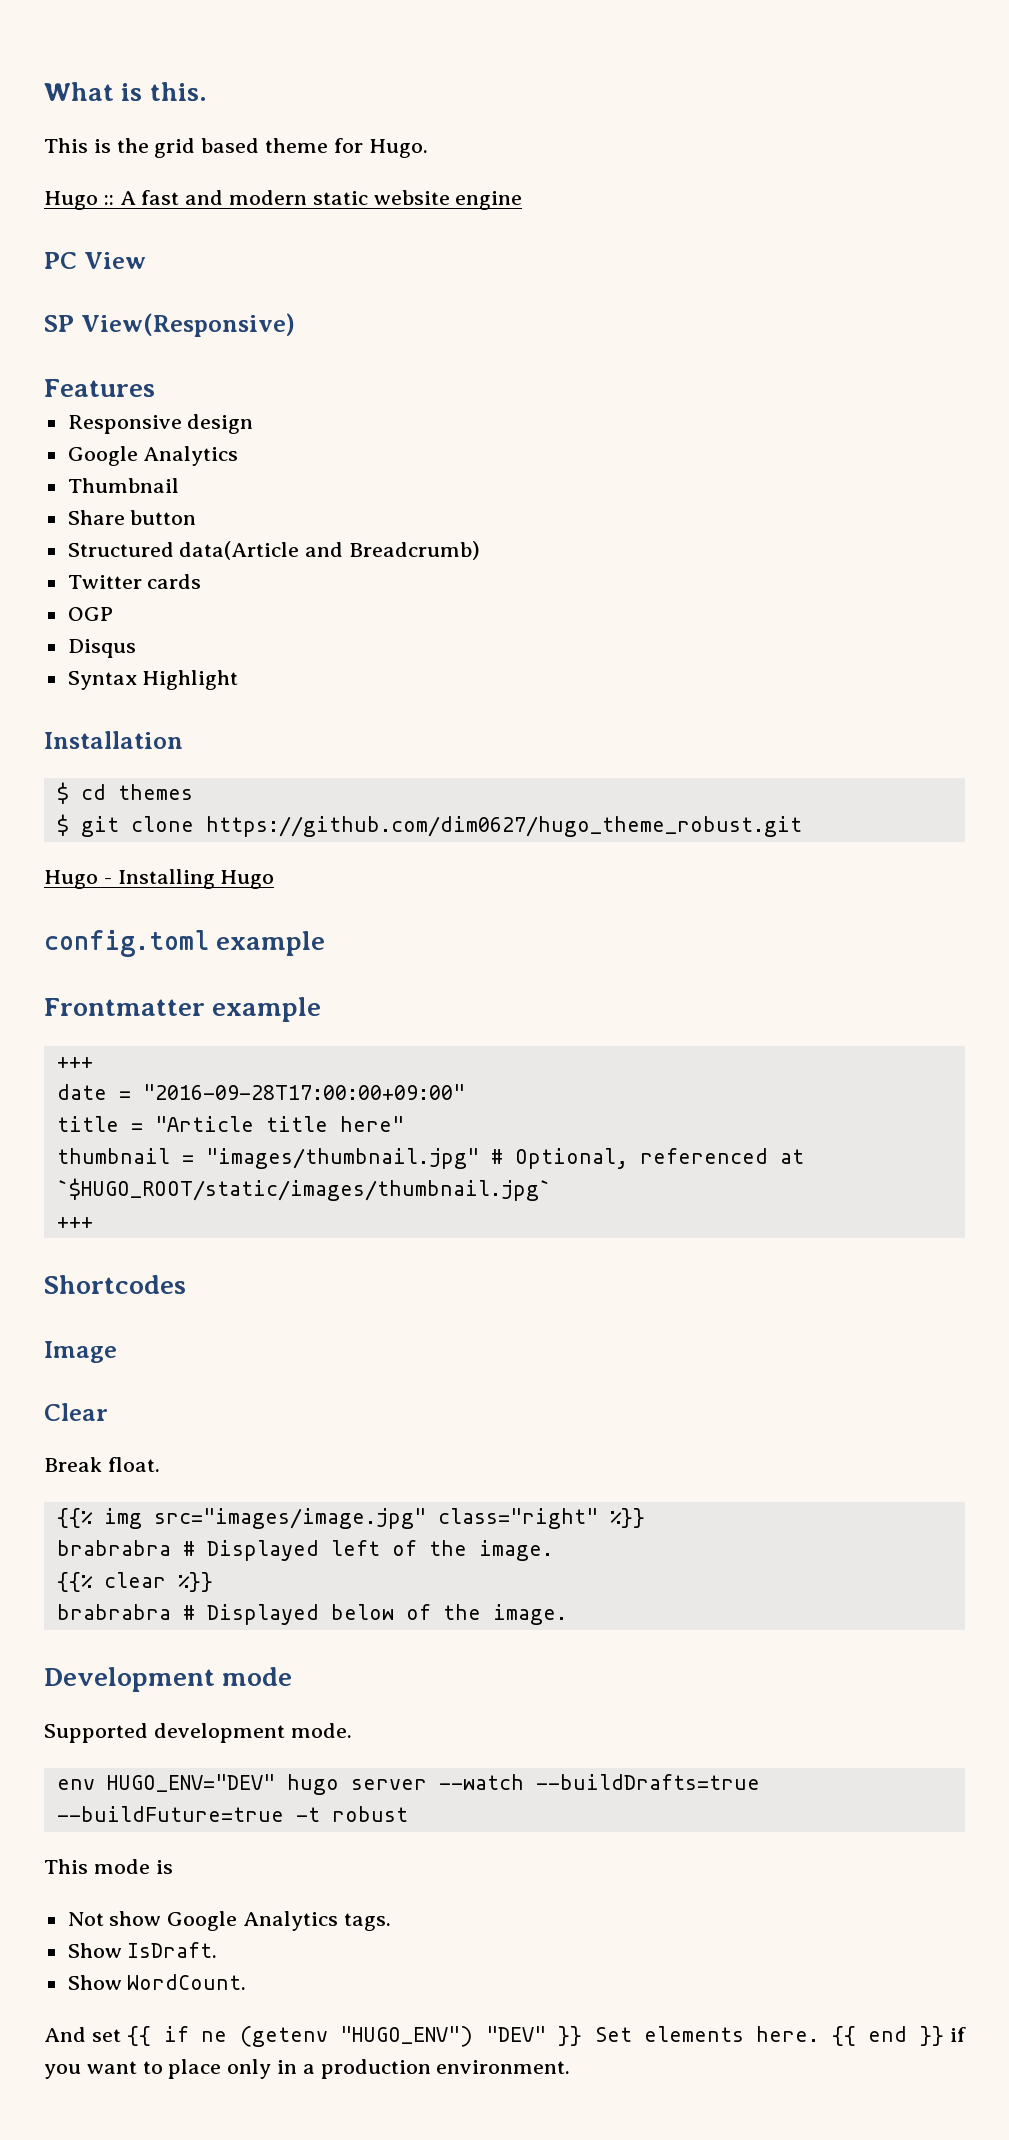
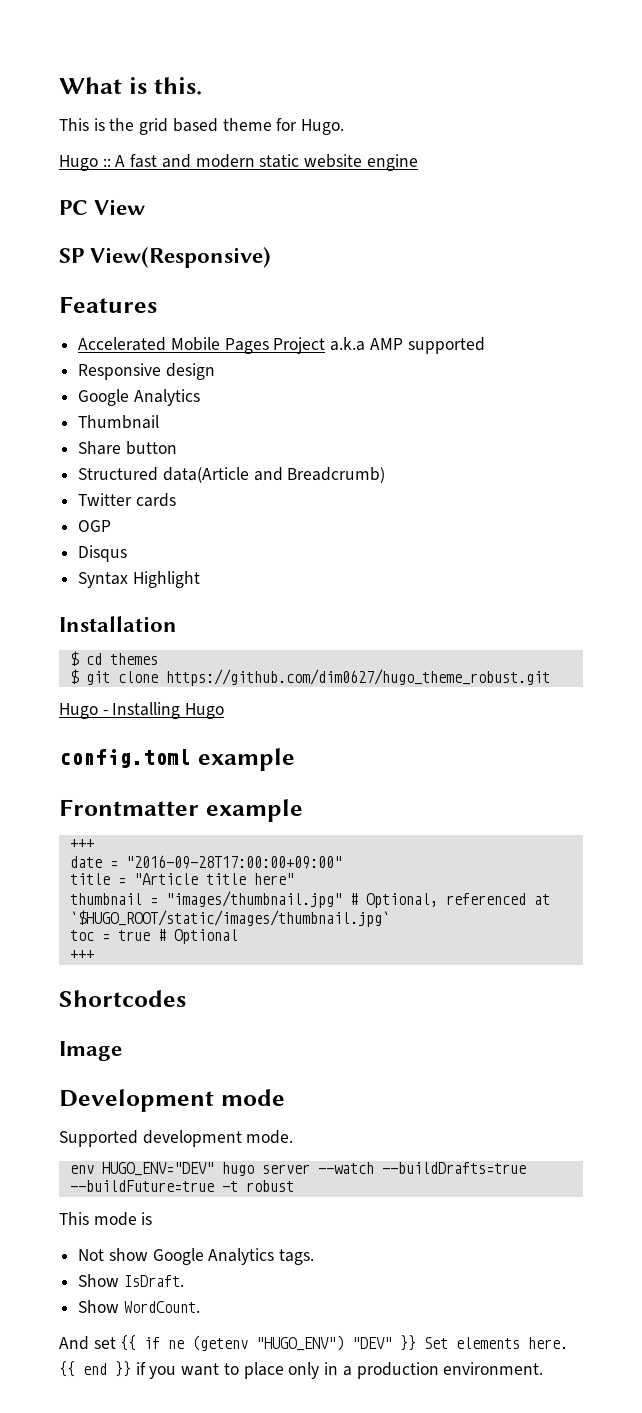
+ Accelerated Mobile Pages Project a.k.a AMP supported
  thumbnail = "images/thumbnail.jpg" # Optional, referenced at `$HUGO_ROOT/static/images/thumbnail.jpg`
+ toc = true # Optional
  +++
  Shortcodes
  Image
- Clear
- Break float.
- {{% img src="images/image.jpg" class="right" %}}
- brabrabra # Displayed left of the image.
- {{% clear %}}
- brabrabra # Displayed below of the image.

